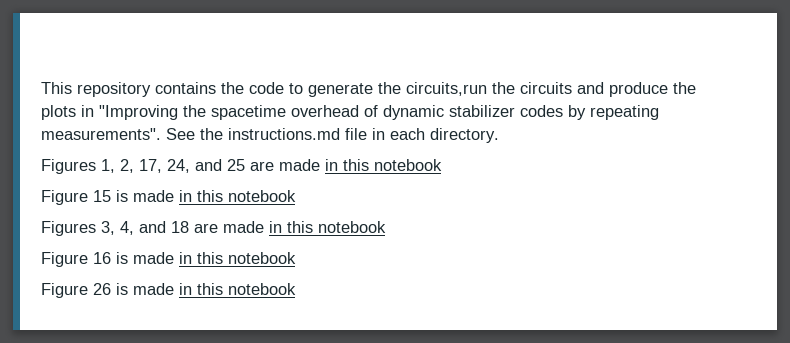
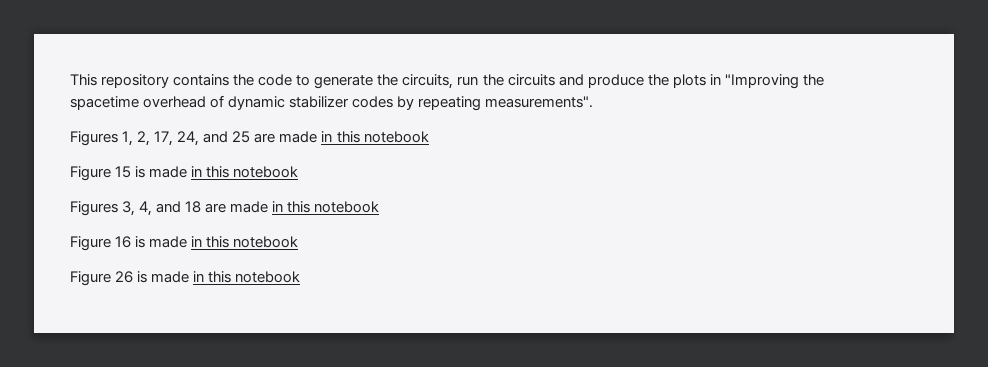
- This repository contains the code to generate the circuits,run the circuits and produce the plots in "Improving the spacetime overhead of dynamic stabilizer codes by repeating measurements". See the instructions.md file in each directory.
+ This repository contains the code to generate the circuits, run the circuits and produce the plots in "Improving the spacetime overhead of dynamic stabilizer codes by repeating measurements".

